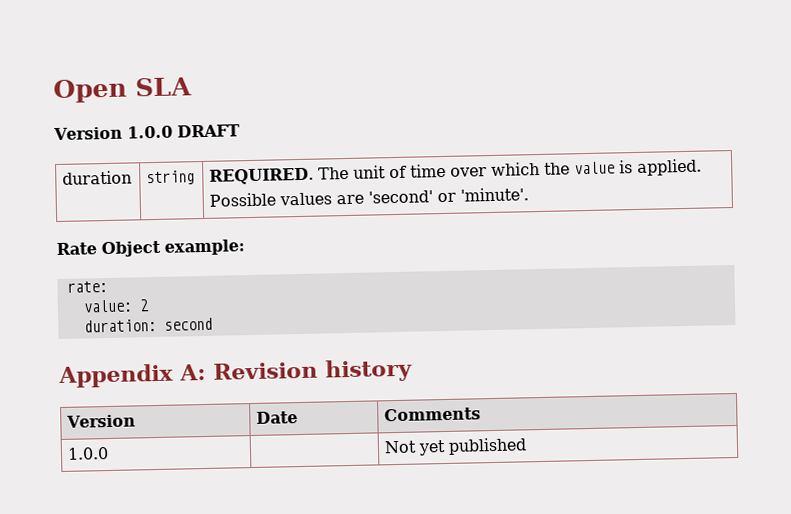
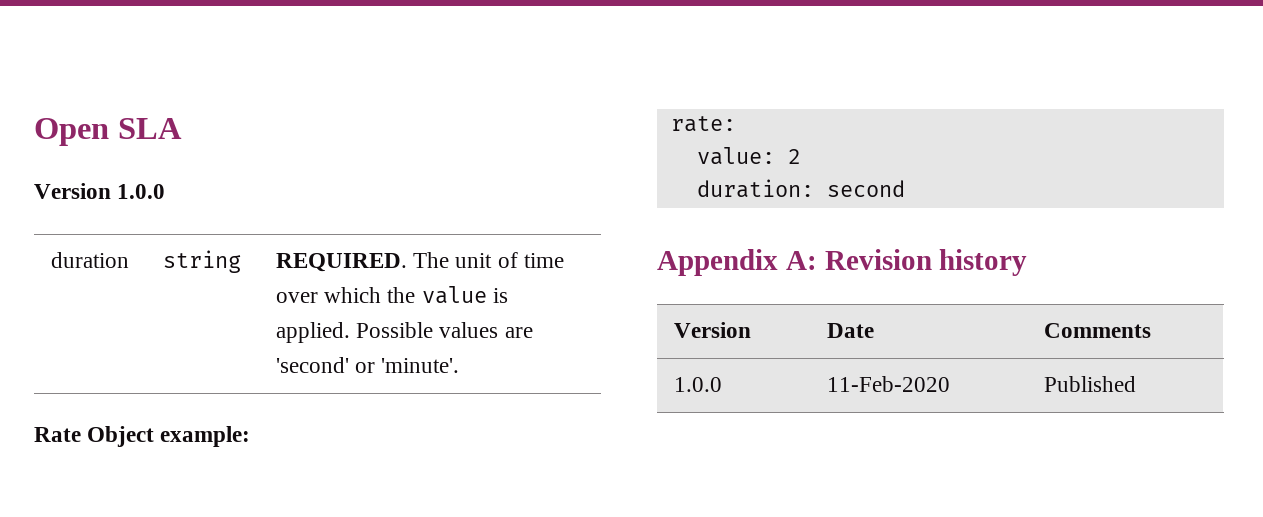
- Version 1.0.0 DRAFT
+ Version 1.0.0
- 1.0.0 | | Not yet published
+ 1.0.0 | 11-Feb-2020 | Published

